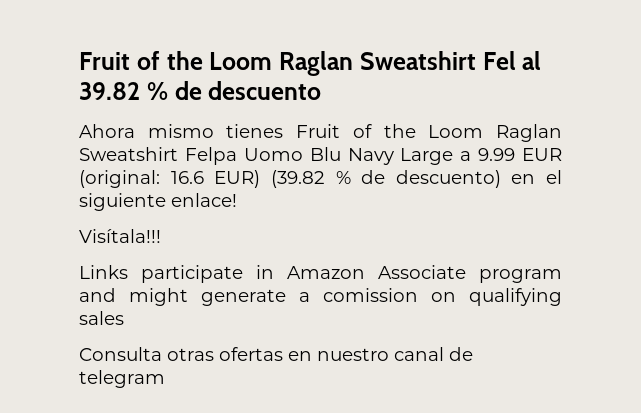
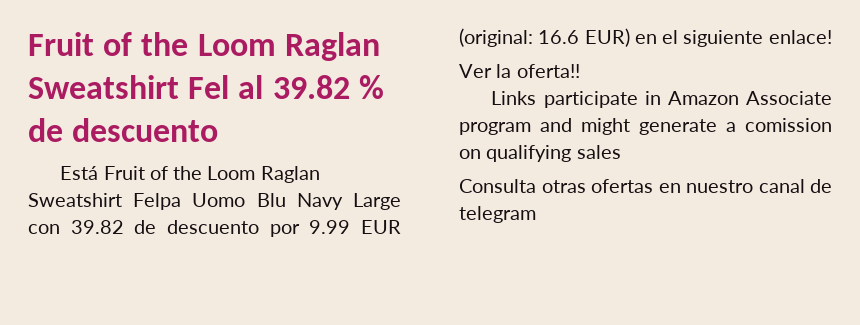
- Ahora mismo tienes Fruit of the Loom Raglan Sweatshirt Felpa Uomo Blu Navy Large a 9.99 EUR (original: 16.6 EUR) (39.82 % de descuento) en el siguiente enlace!
+ Está Fruit of the Loom Raglan Sweatshirt Felpa Uomo Blu Navy Large con 39.82 de descuento por 9.99 EUR (original: 16.6 EUR) en el siguiente enlace!
- Visítala!!!
+ Ver la oferta!!

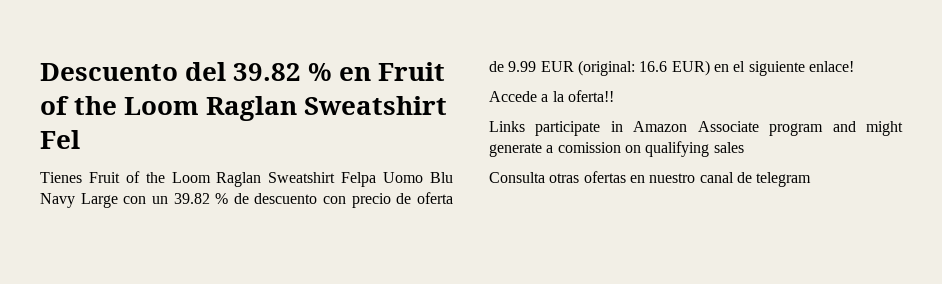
- Fruit of the Loom Raglan Sweatshirt Fel al 39.82 % de descuento
- Está Fruit of the Loom Raglan Sweatshirt Felpa Uomo Blu Navy Large con 39.82 de descuento por 9.99 EUR (original: 16.6 EUR) en el siguiente enlace!
+ Descuento del 39.82 % en Fruit of the Loom Raglan Sweatshirt Fel
+ Tienes Fruit of the Loom Raglan Sweatshirt Felpa Uomo Blu Navy Large con un 39.82 % de descuento con precio de oferta de 9.99 EUR (original: 16.6 EUR) en el siguiente enlace!
- Ver la oferta!!
+ Accede a la oferta!!

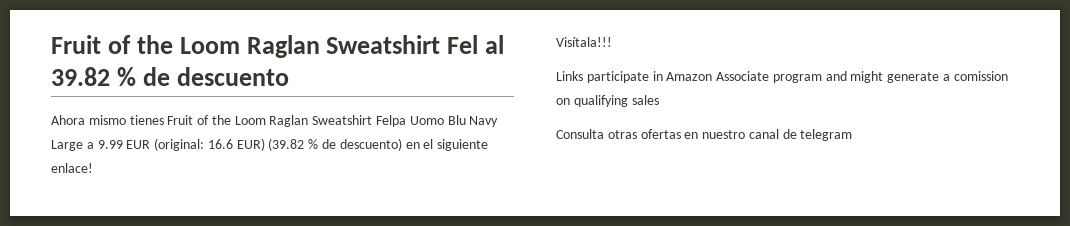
- Descuento del 39.82 % en Fruit of the Loom Raglan Sweatshirt Fel
- Tienes Fruit of the Loom Raglan Sweatshirt Felpa Uomo Blu Navy Large con un 39.82 % de descuento con precio de oferta de 9.99 EUR (original: 16.6 EUR) en el siguiente enlace!
+ Fruit of the Loom Raglan Sweatshirt Fel al 39.82 % de descuento
+ Ahora mismo tienes Fruit of the Loom Raglan Sweatshirt Felpa Uomo Blu Navy Large a 9.99 EUR (original: 16.6 EUR) (39.82 % de descuento) en el siguiente enlace!
- Accede a la oferta!!
+ Visítala!!!

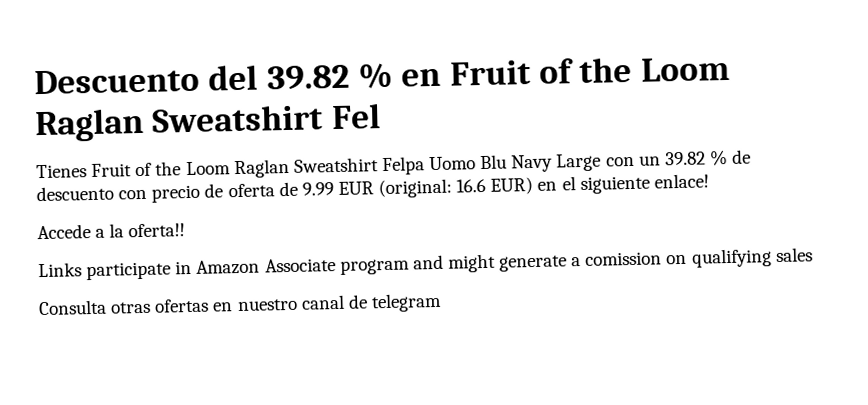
- Fruit of the Loom Raglan Sweatshirt Fel al 39.82 % de descuento
- Ahora mismo tienes Fruit of the Loom Raglan Sweatshirt Felpa Uomo Blu Navy Large a 9.99 EUR (original: 16.6 EUR) (39.82 % de descuento) en el siguiente enlace!
+ Descuento del 39.82 % en Fruit of the Loom Raglan Sweatshirt Fel
+ Tienes Fruit of the Loom Raglan Sweatshirt Felpa Uomo Blu Navy Large con un 39.82 % de descuento con precio de oferta de 9.99 EUR (original: 16.6 EUR) en el siguiente enlace!
- Visítala!!!
+ Accede a la oferta!!

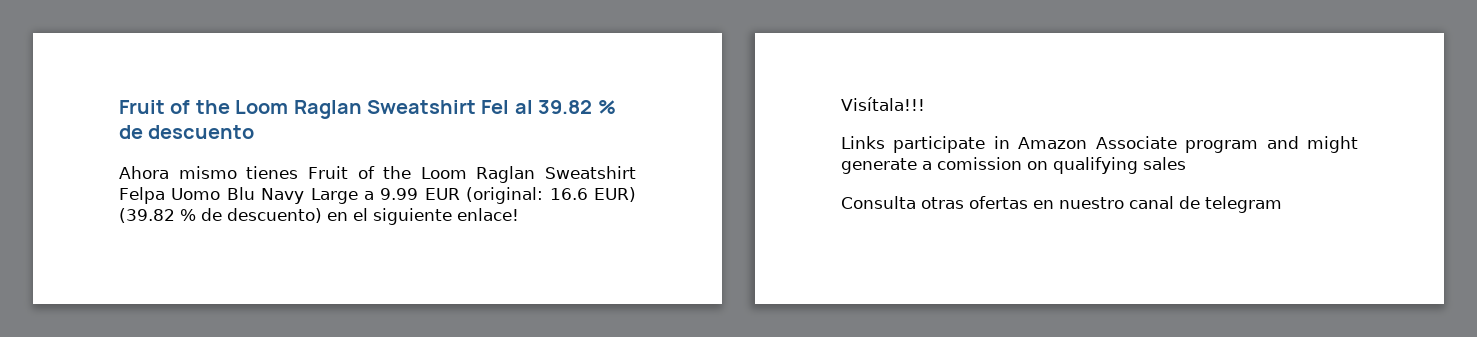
- Descuento del 39.82 % en Fruit of the Loom Raglan Sweatshirt Fel
- Tienes Fruit of the Loom Raglan Sweatshirt Felpa Uomo Blu Navy Large con un 39.82 % de descuento con precio de oferta de 9.99 EUR (original: 16.6 EUR) en el siguiente enlace!
+ Fruit of the Loom Raglan Sweatshirt Fel al 39.82 % de descuento
+ Ahora mismo tienes Fruit of the Loom Raglan Sweatshirt Felpa Uomo Blu Navy Large a 9.99 EUR (original: 16.6 EUR) (39.82 % de descuento) en el siguiente enlace!
- Accede a la oferta!!
+ Visítala!!!

